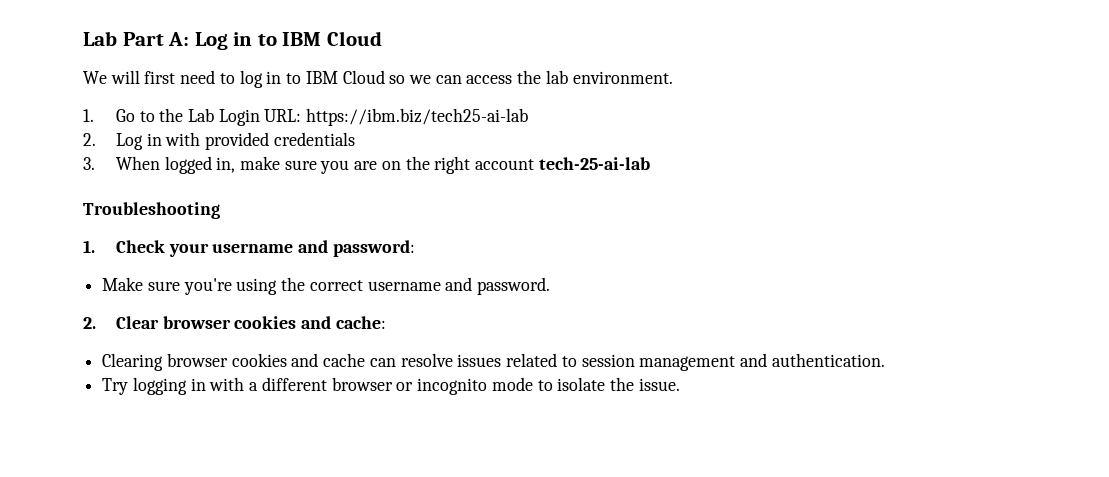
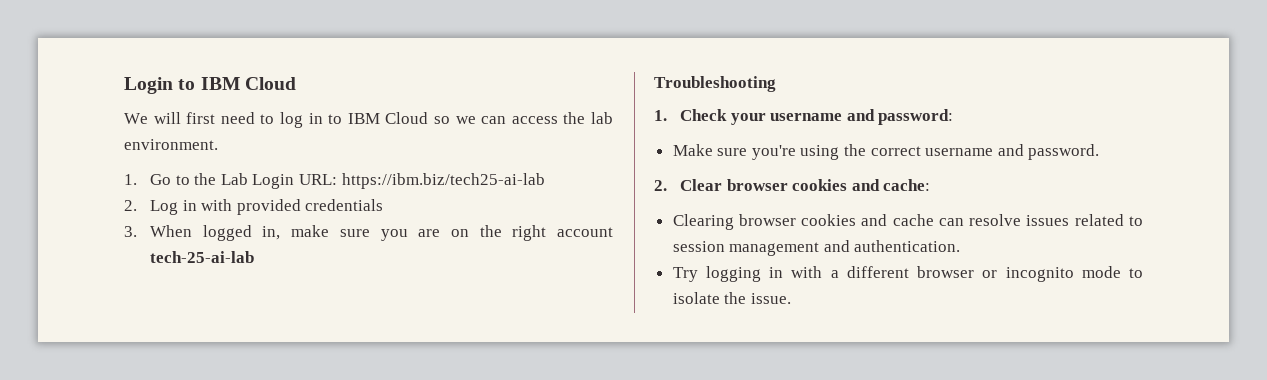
- Lab Part A: Log in to IBM Cloud
+ Login to IBM Cloud

